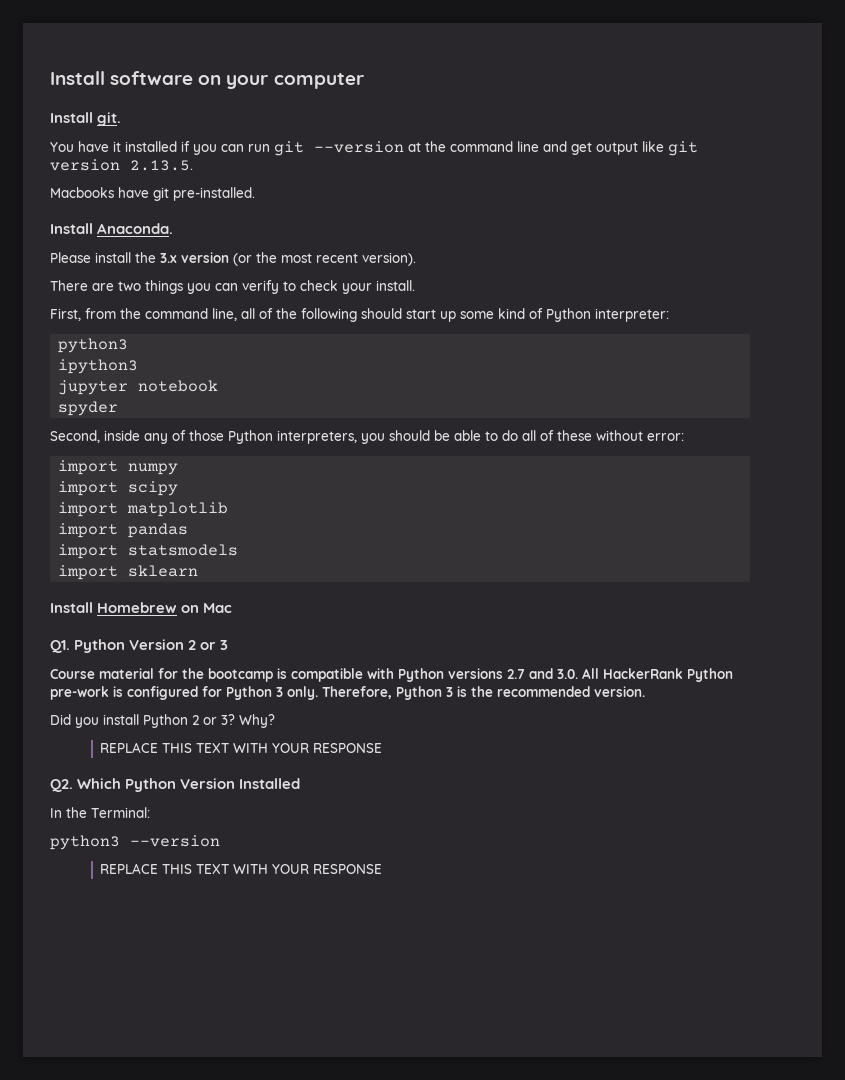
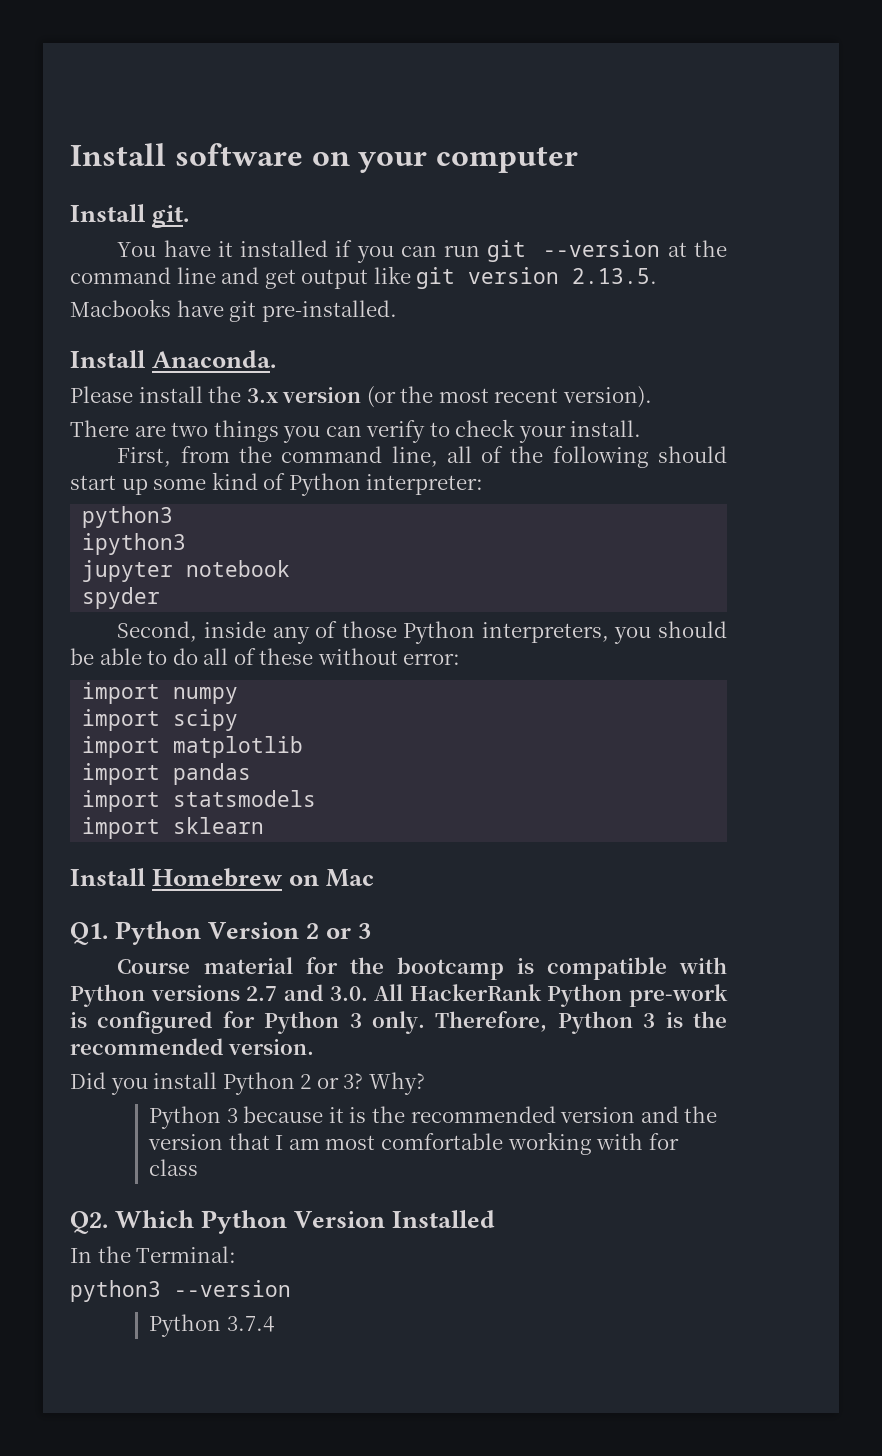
  Why?
- REPLACE THIS TEXT WITH YOUR RESPONSE
+ Python 3 because it is the recommended version and the version that I am most comfortable working with for class
  python3 --version
- REPLACE THIS TEXT WITH YOUR RESPONSE
+ Python 3.7.4

